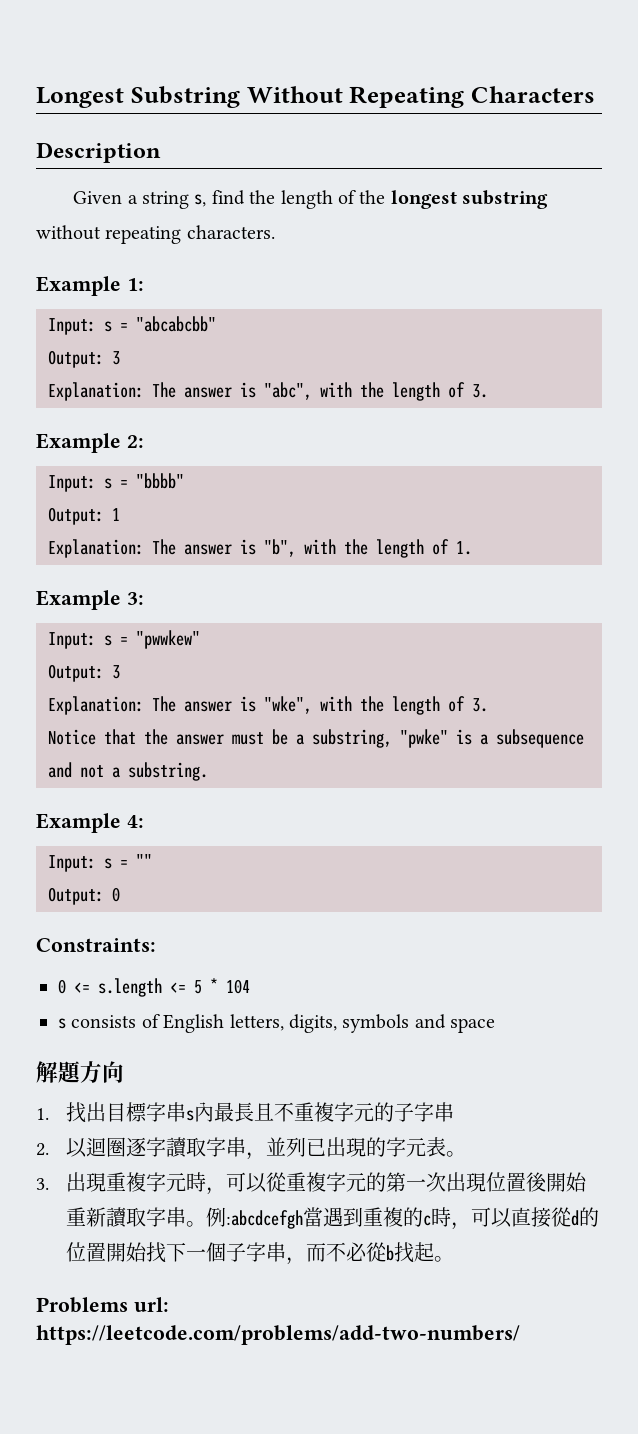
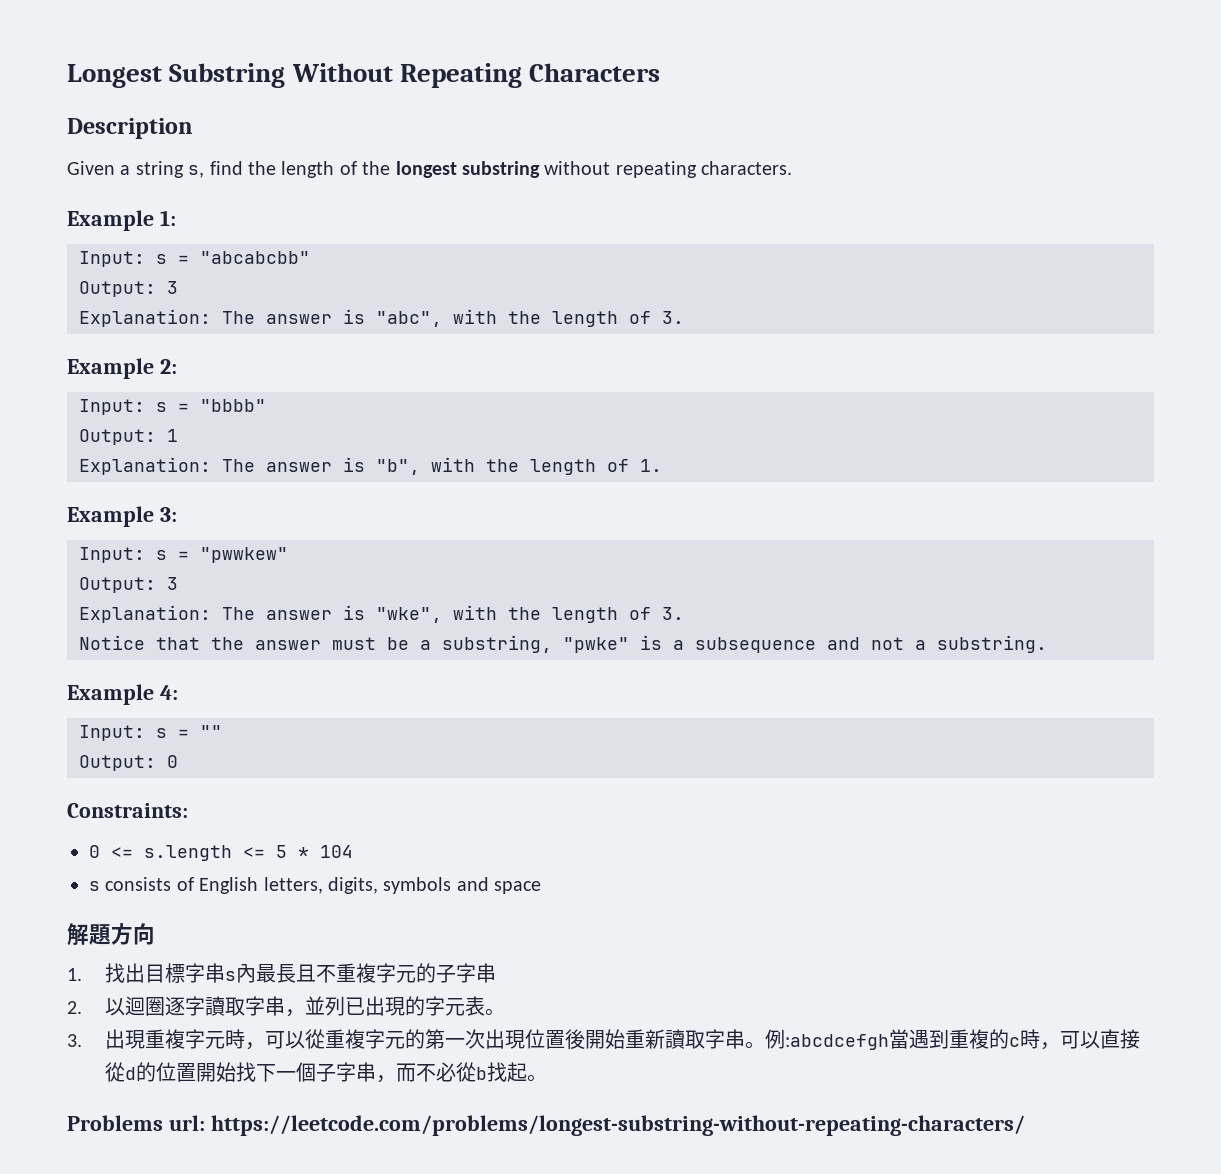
- Problems url: https://leetcode.com/problems/add-two-numbers/
+ Problems url: https://leetcode.com/problems/longest-substring-without-repeating-characters/

